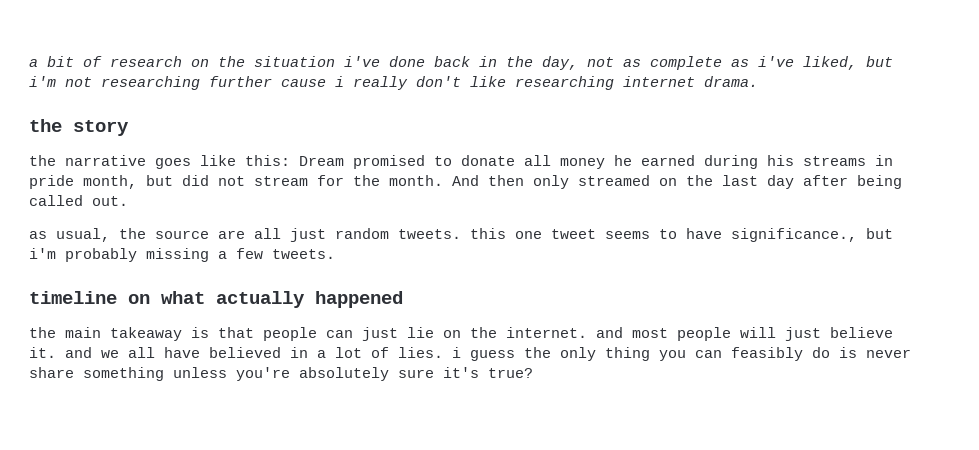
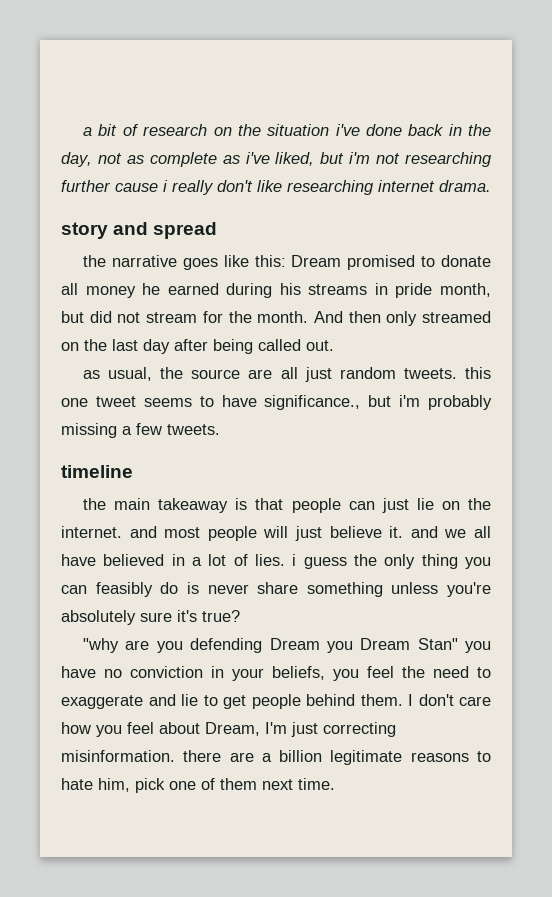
- the story
+ story and spread
- timeline on what actually happened
+ timeline
+ "why are you defending Dream you Dream Stan" you have no conviction in your beliefs, you feel the need to exaggerate and lie to get people behind them. I don't care how you feel about Dream, I'm just correcting misinformation. there are a billion legitimate reasons to hate him, pick one of them next time.

